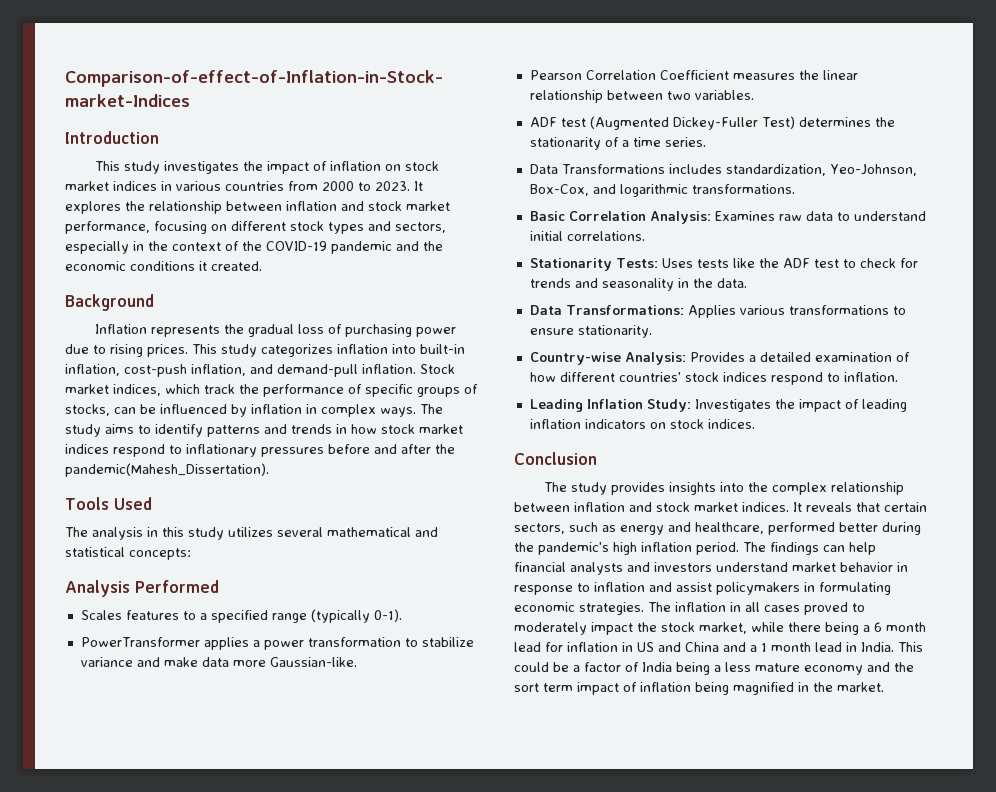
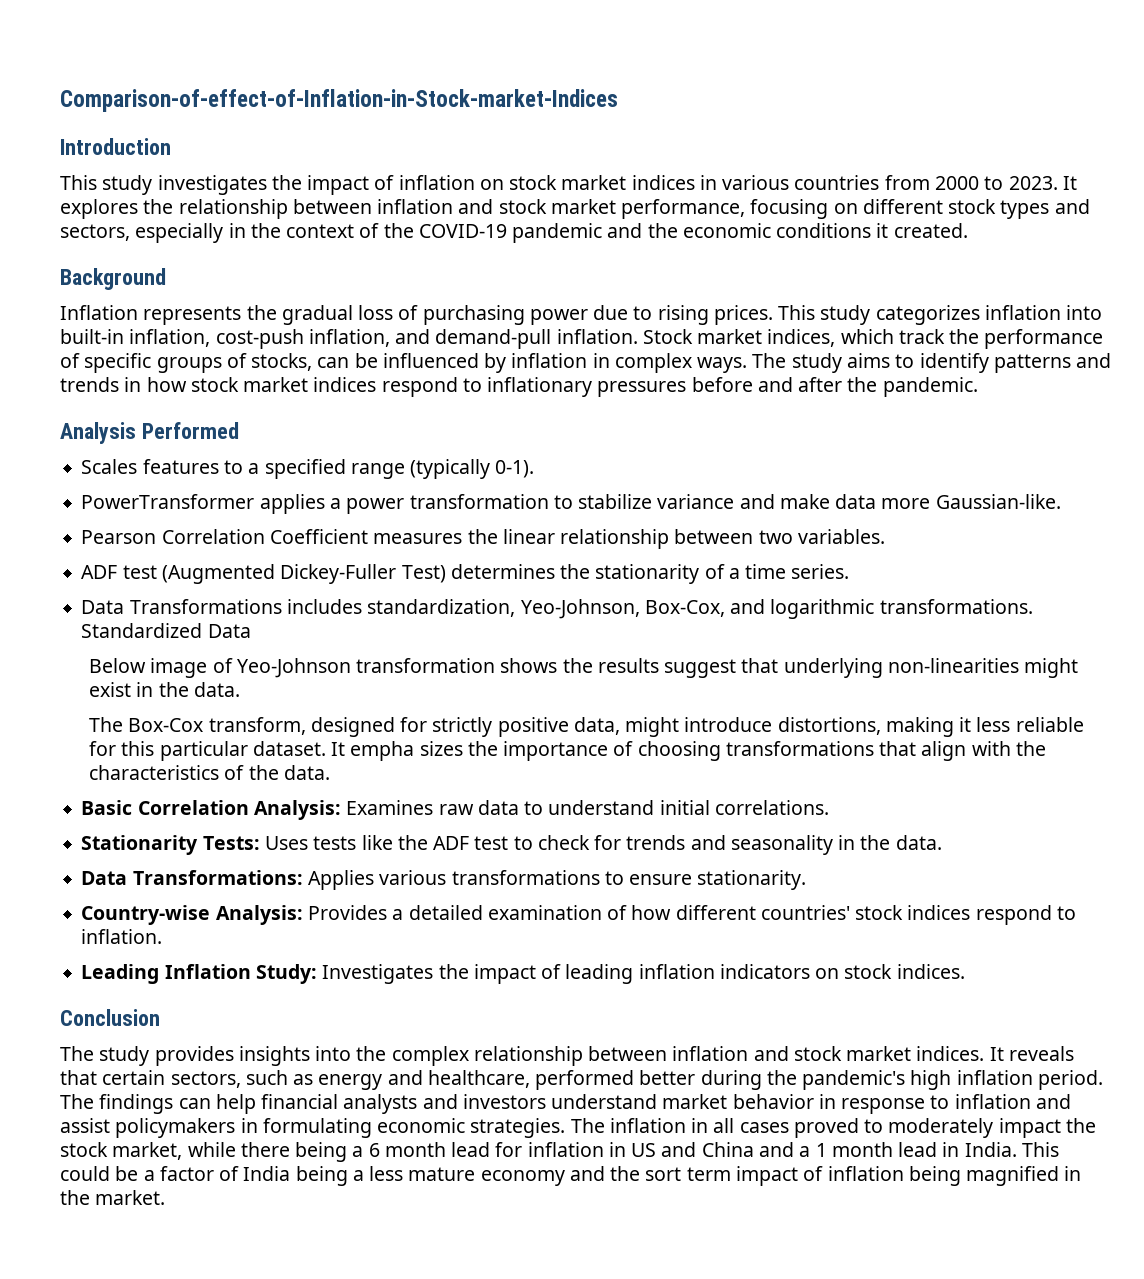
- The study aims to identify patterns and trends in how stock market indices respond to inflationary pressures before and after the pandemic(Mahesh_Dissertation).
- Tools Used
- The analysis in this study utilizes several mathematical and statistical concepts:
+ The study aims to identify patterns and trends in how stock market indices respond to inflationary pressures before and after the pandemic.
+ Standardized Data
+ Below image of Yeo-Johnson transformation shows the results suggest that underlying non-linearities might exist in the data.
+ The Box-Cox transform, designed for strictly positive data, might introduce distortions, making it less reliable for this particular dataset. It empha sizes the importance of choosing transformations that align with the characteristics of the data.

